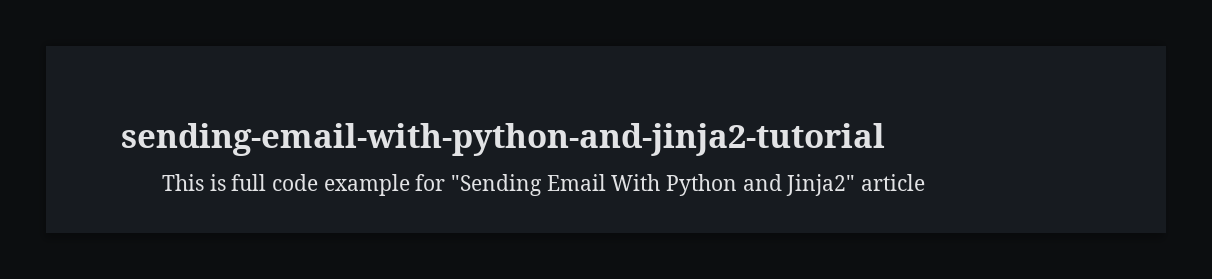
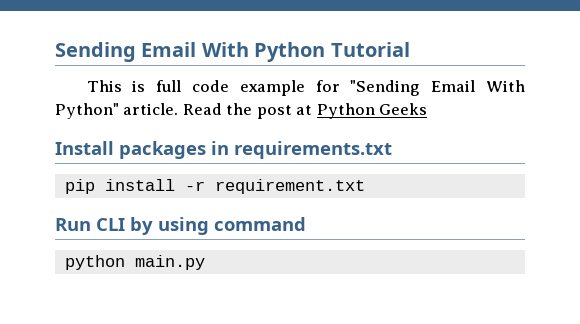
- sending-email-with-python-and-jinja2-tutorial
+ Sending Email With Python Tutorial
- This is full code example for "Sending Email With Python and Jinja2" article
+ This is full code example for "Sending Email With Python" article. Read the post at Python Geeks
+ Install packages in requirements.txt
+ pip install -r requirement.txt
+ Run CLI by using command
+ python main.py

